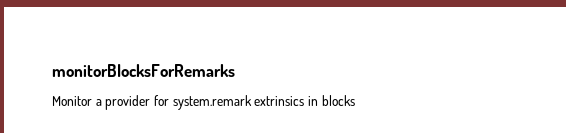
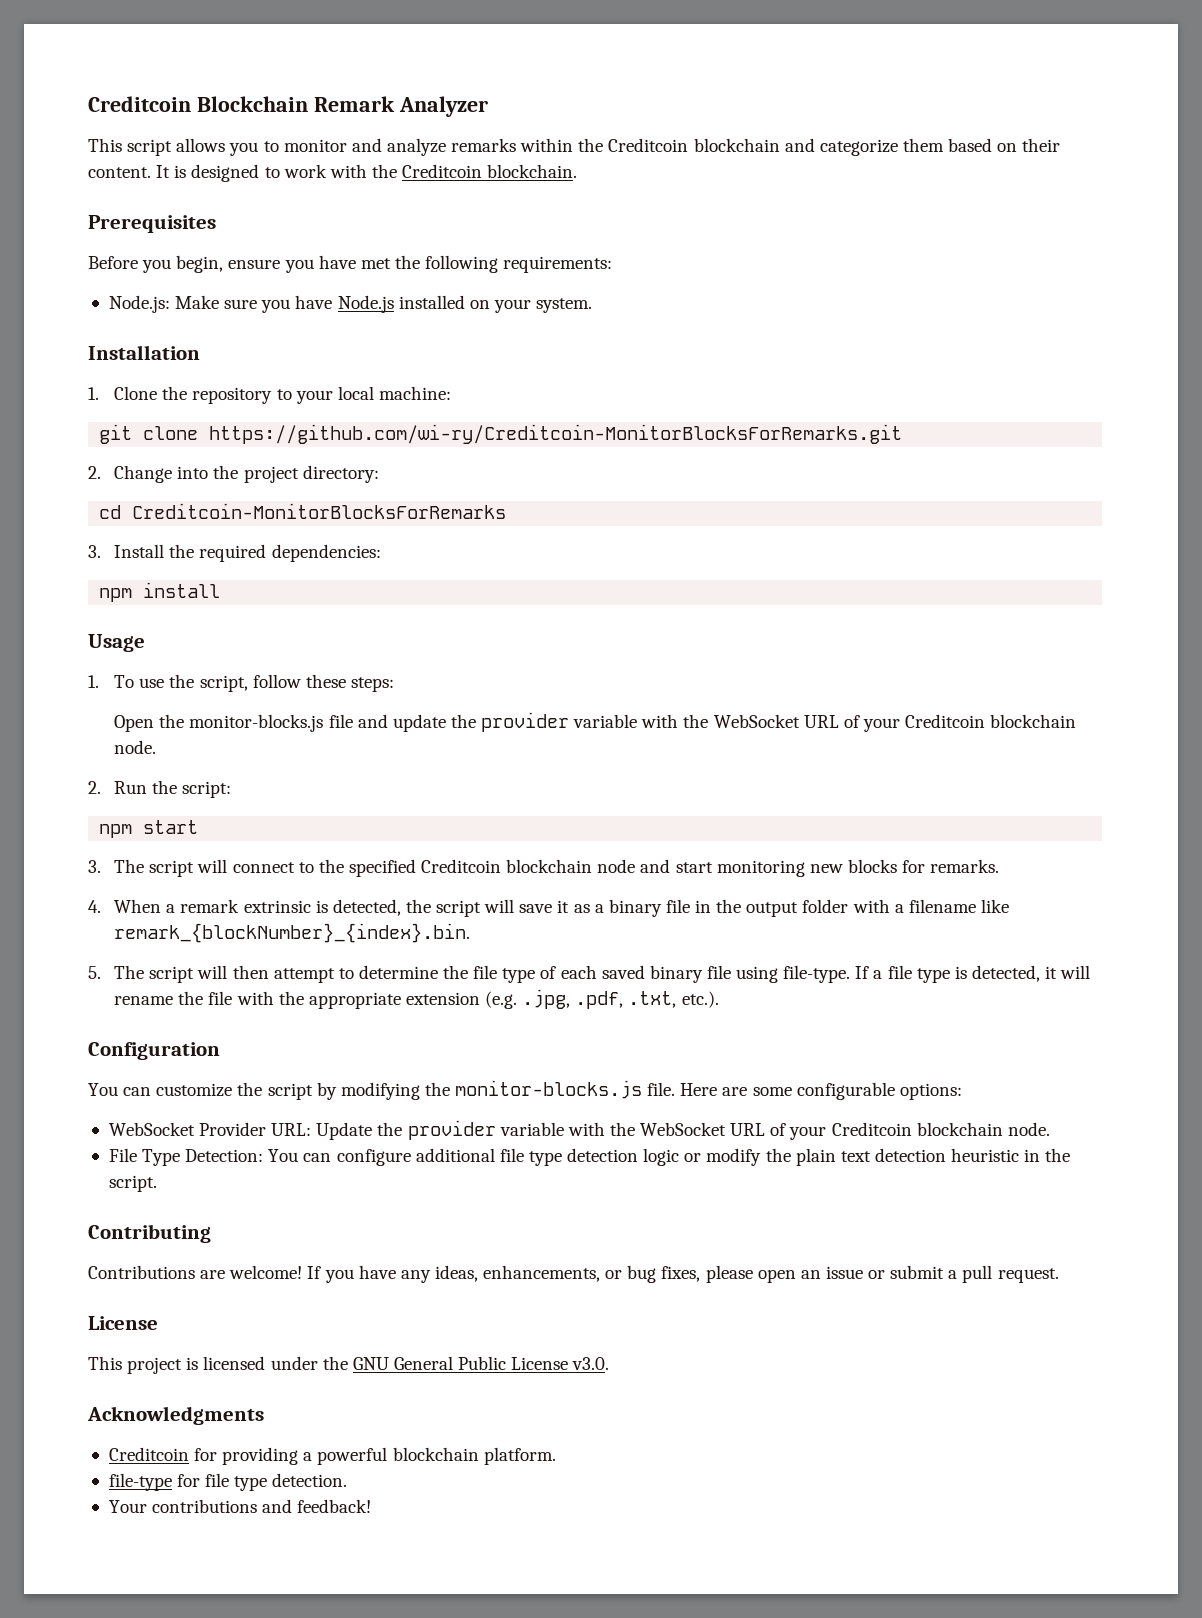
- monitorBlocksForRemarks
- Monitor a provider for system.remark extrinsics in blocks
+ Creditcoin Blockchain Remark Analyzer
+ This script allows you to monitor and analyze remarks within the Creditcoin blockchain and categorize them based on their content. It is designed to work with the Creditcoin blockchain.
+ Prerequisites
+ Before you begin, ensure you have met the following requirements:
+ Node.js: Make sure you have Node.js installed on your system.
+ Installation
+ 1. Clone the repository to your local machine:
+ git clone https://github.com/wi-ry/Creditcoin-MonitorBlocksForRemarks.git
+ 2. Change into the project directory:
+ cd Creditcoin-MonitorBlocksForRemarks
+ 3. Install the required dependencies:
+ npm install
+ Usage
+ 1. To use the script, follow these steps:
+ Open the monitor-blocks.js file and update the provider variable with the WebSocket URL of your Creditcoin blockchain node.
+ 2. Run the script:
+ npm start
+ 3. The script will connect to the specified Creditcoin blockchain node and start monitoring new blocks for remarks.
+ 4. When a remark extrinsic is detected, the script will save it as a binary file in the output folder with a filename like remark_{blockNumber}_{index}.bin.
+ 5. The script will then attempt to determine the file type of each saved binary file using file-type. If a file type is detected, it will rename the file with the appropriate extension (e.g. .jpg, .pdf, .txt, etc.).
+ Configuration
+ You can customize the script by modifying the monitor-blocks.js file. Here are some configurable options:
+ WebSocket Provider URL: Update the provider variable with the WebSocket URL of your Creditcoin blockchain node.
+ File Type Detection: You can configure additional file type detection logic or modify the plain text detection heuristic in the script.
+ Contributing
+ Contributions are welcome! If you have any ideas, enhancements, or bug fixes, please open an issue or submit a pull request.
+ License
+ This project is licensed under the GNU General Public License v3.0.
+ Acknowledgments
+ Creditcoin for providing a powerful blockchain platform.
+ file-type for file type detection.
+ Your contributions and feedback!

